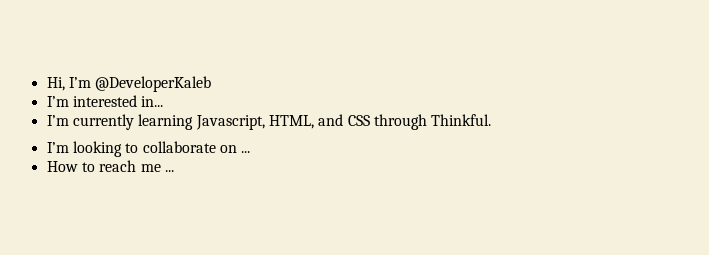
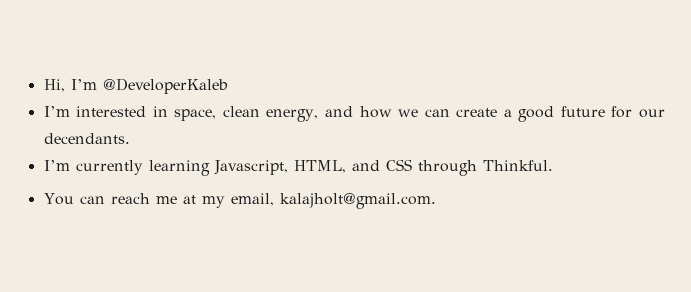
- I’m interested in...
+ I’m interested in space, clean energy, and how we can create a good future for our decendants.
- I’m looking to collaborate on ...
- How to reach me ...
+ You can reach me at my email, kalajholt@gmail.com.

